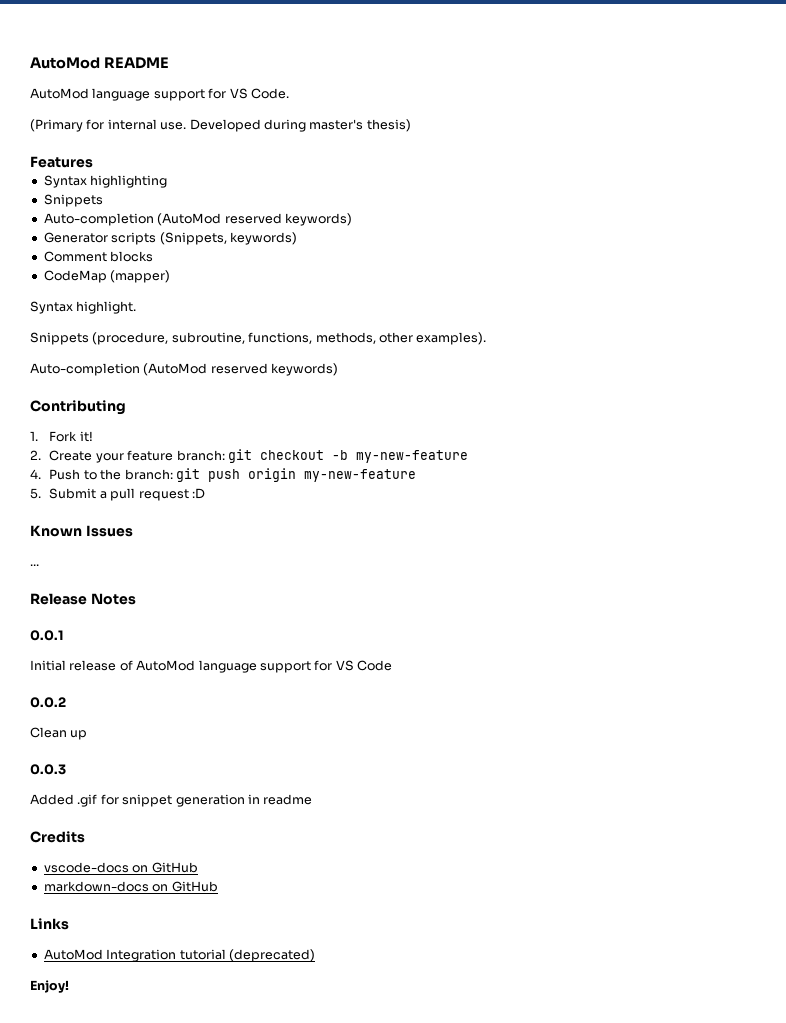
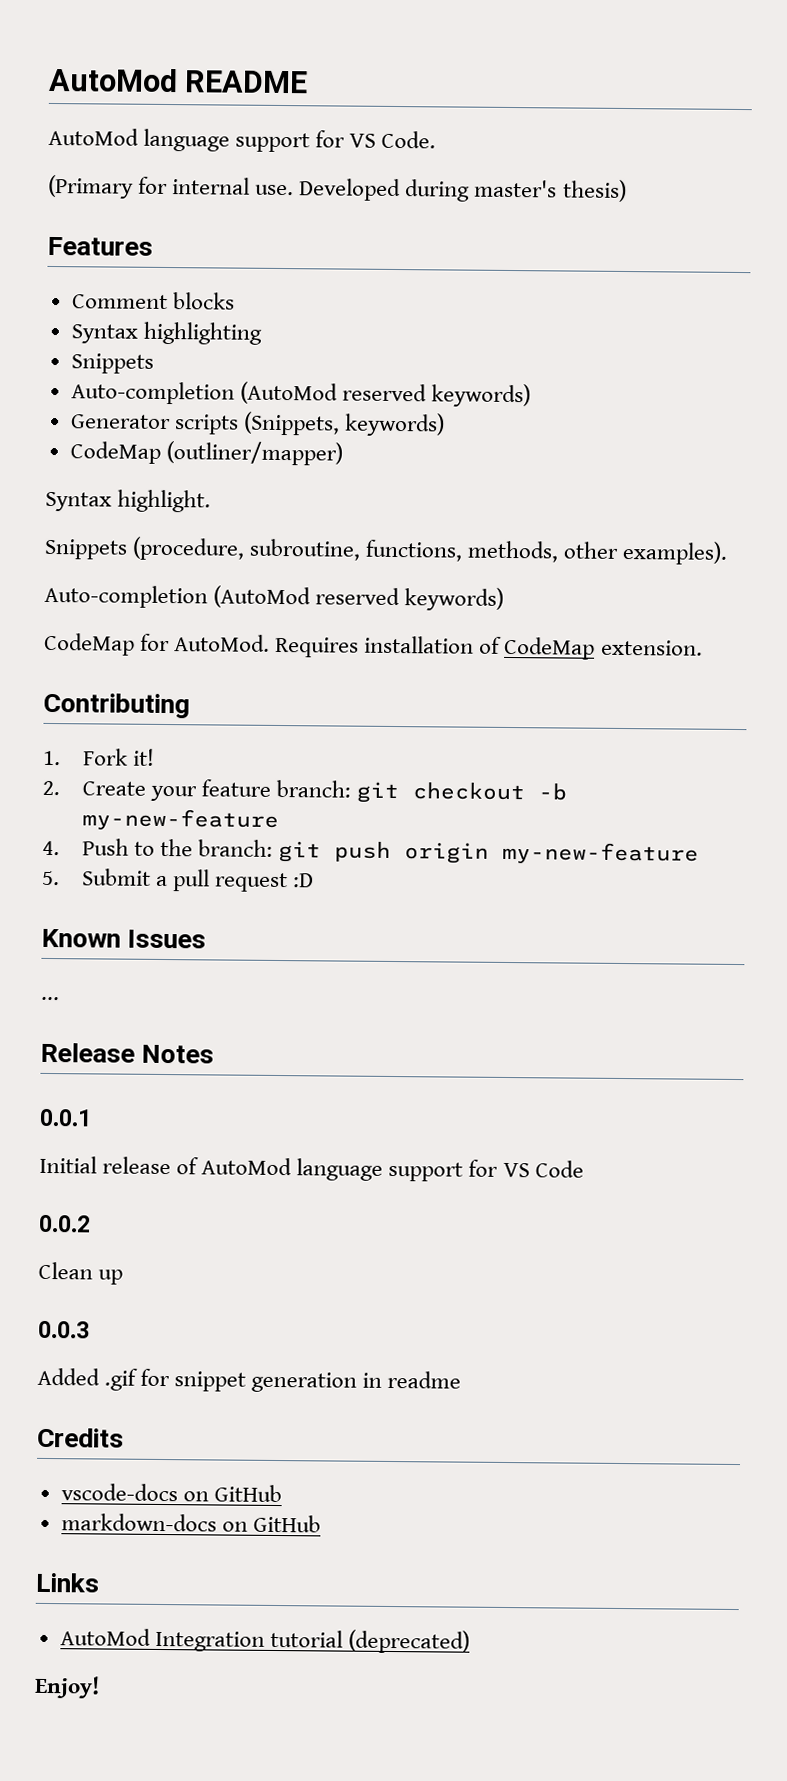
+ Comment blocks
- Comment blocks
- CodeMap (mapper)
+ CodeMap (outliner/mapper)
+ CodeMap for AutoMod. Requires installation of CodeMap extension.

